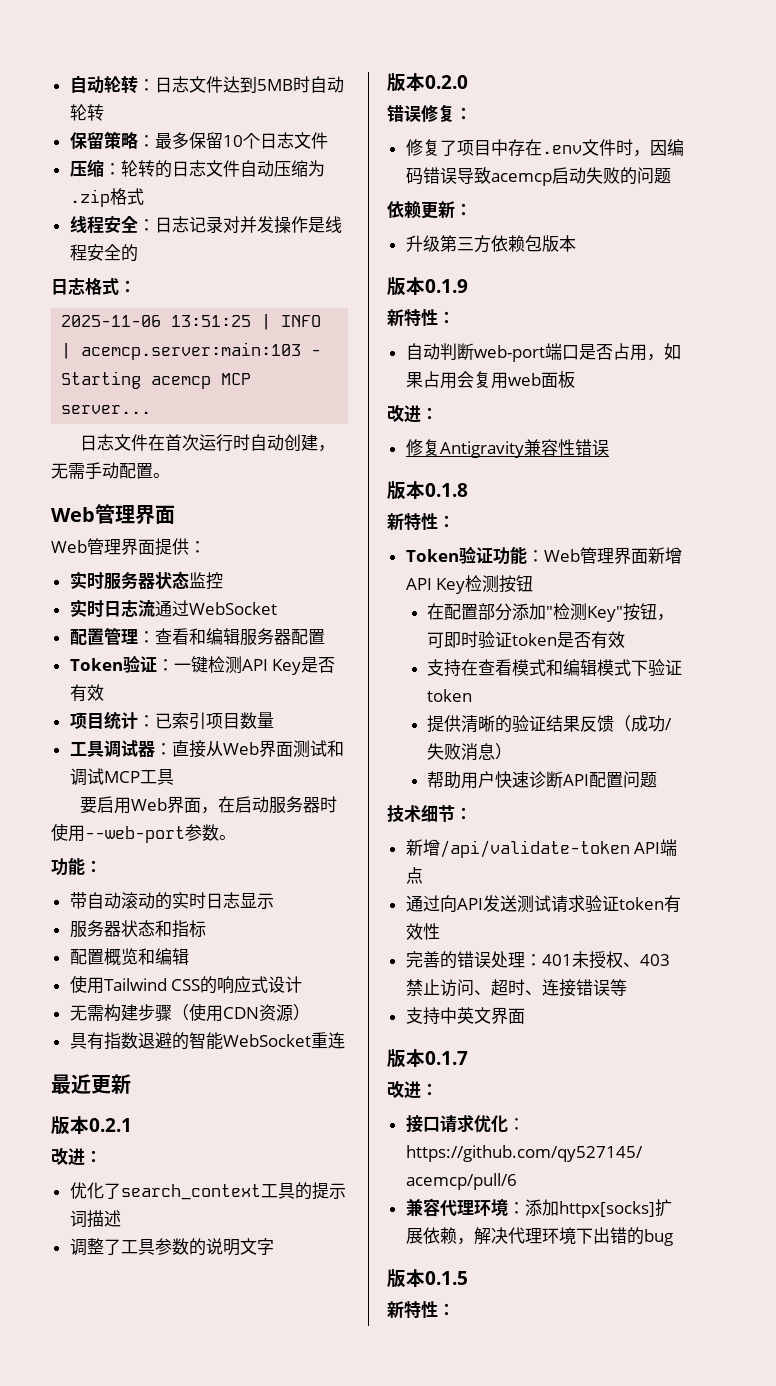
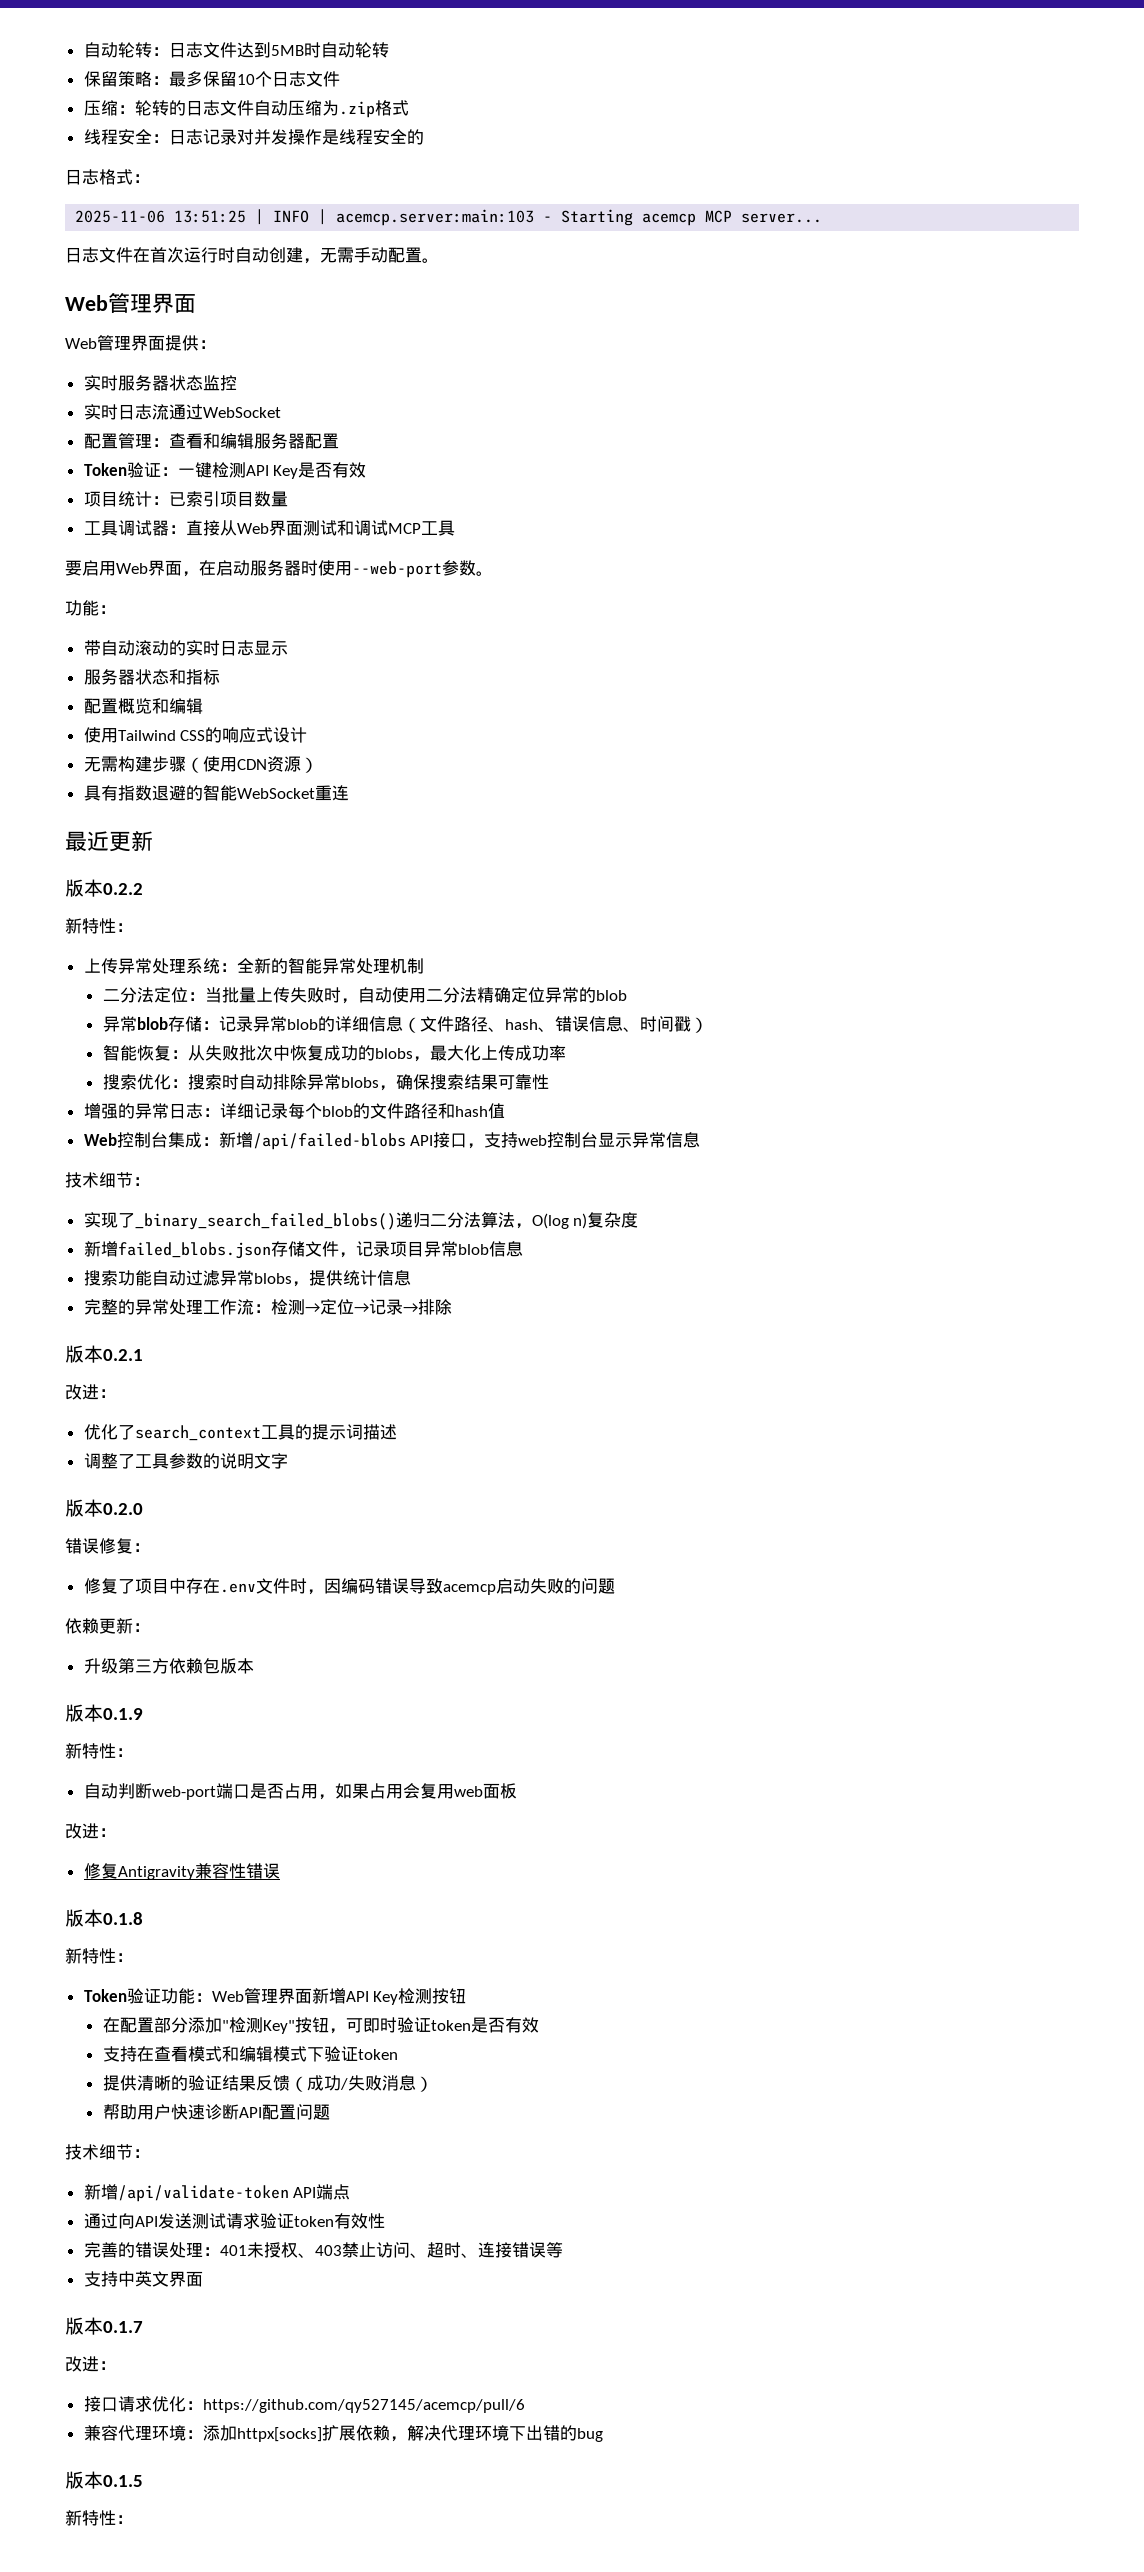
+ 版本0.2.2
+ 新特性：
+ 上传异常处理系统：全新的智能异常处理机制
+ 二分法定位：当批量上传失败时，自动使用二分法精确定位异常的blob
+ 异常blob存储：记录异常blob的详细信息（文件路径、hash、错误信息、时间戳）
+ 智能恢复：从失败批次中恢复成功的blobs，最大化上传成功率
+ 搜索优化：搜索时自动排除异常blobs，确保搜索结果可靠性
+ 增强的异常日志：详细记录每个blob的文件路径和hash值
+ Web控制台集成：新增/api/failed-blobs API接口，支持web控制台显示异常信息
+ 技术细节：
+ 实现了_binary_search_failed_blobs()递归二分法算法，O(log n)复杂度
+ 新增failed_blobs.json存储文件，记录项目异常blob信息
+ 搜索功能自动过滤异常blobs，提供统计信息
+ 完整的异常处理工作流：检测→定位→记录→排除

